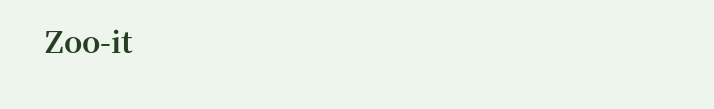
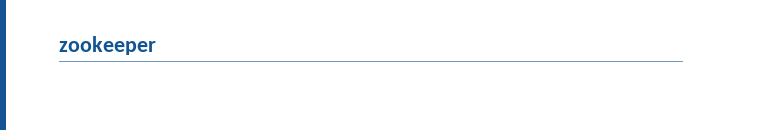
- Zoo-it
+ zookeeper

